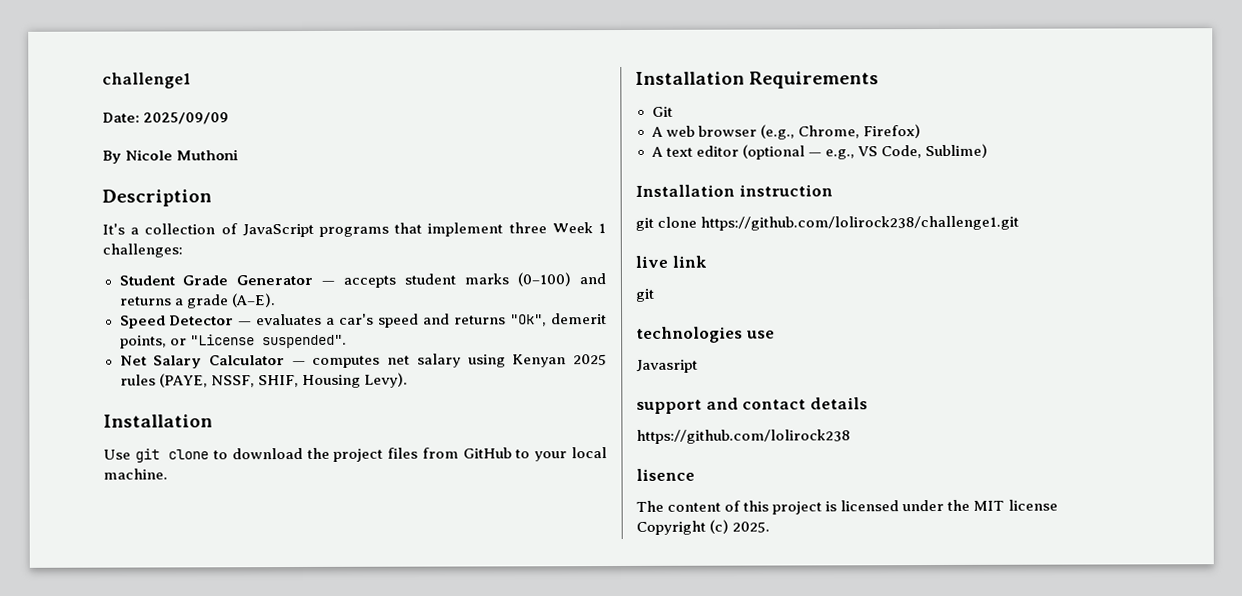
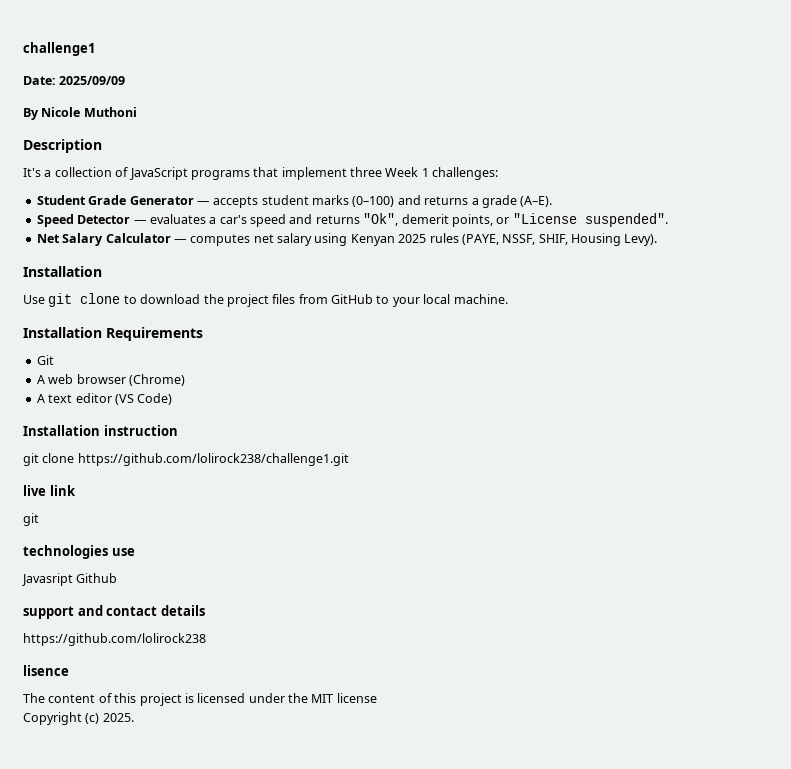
- A web browser (e.g., Chrome, Firefox)
+ A web browser (Chrome)
- A text editor (optional — e.g., VS Code, Sublime)
+ A text editor (VS Code)
- Javasript
+ Javasript Github

